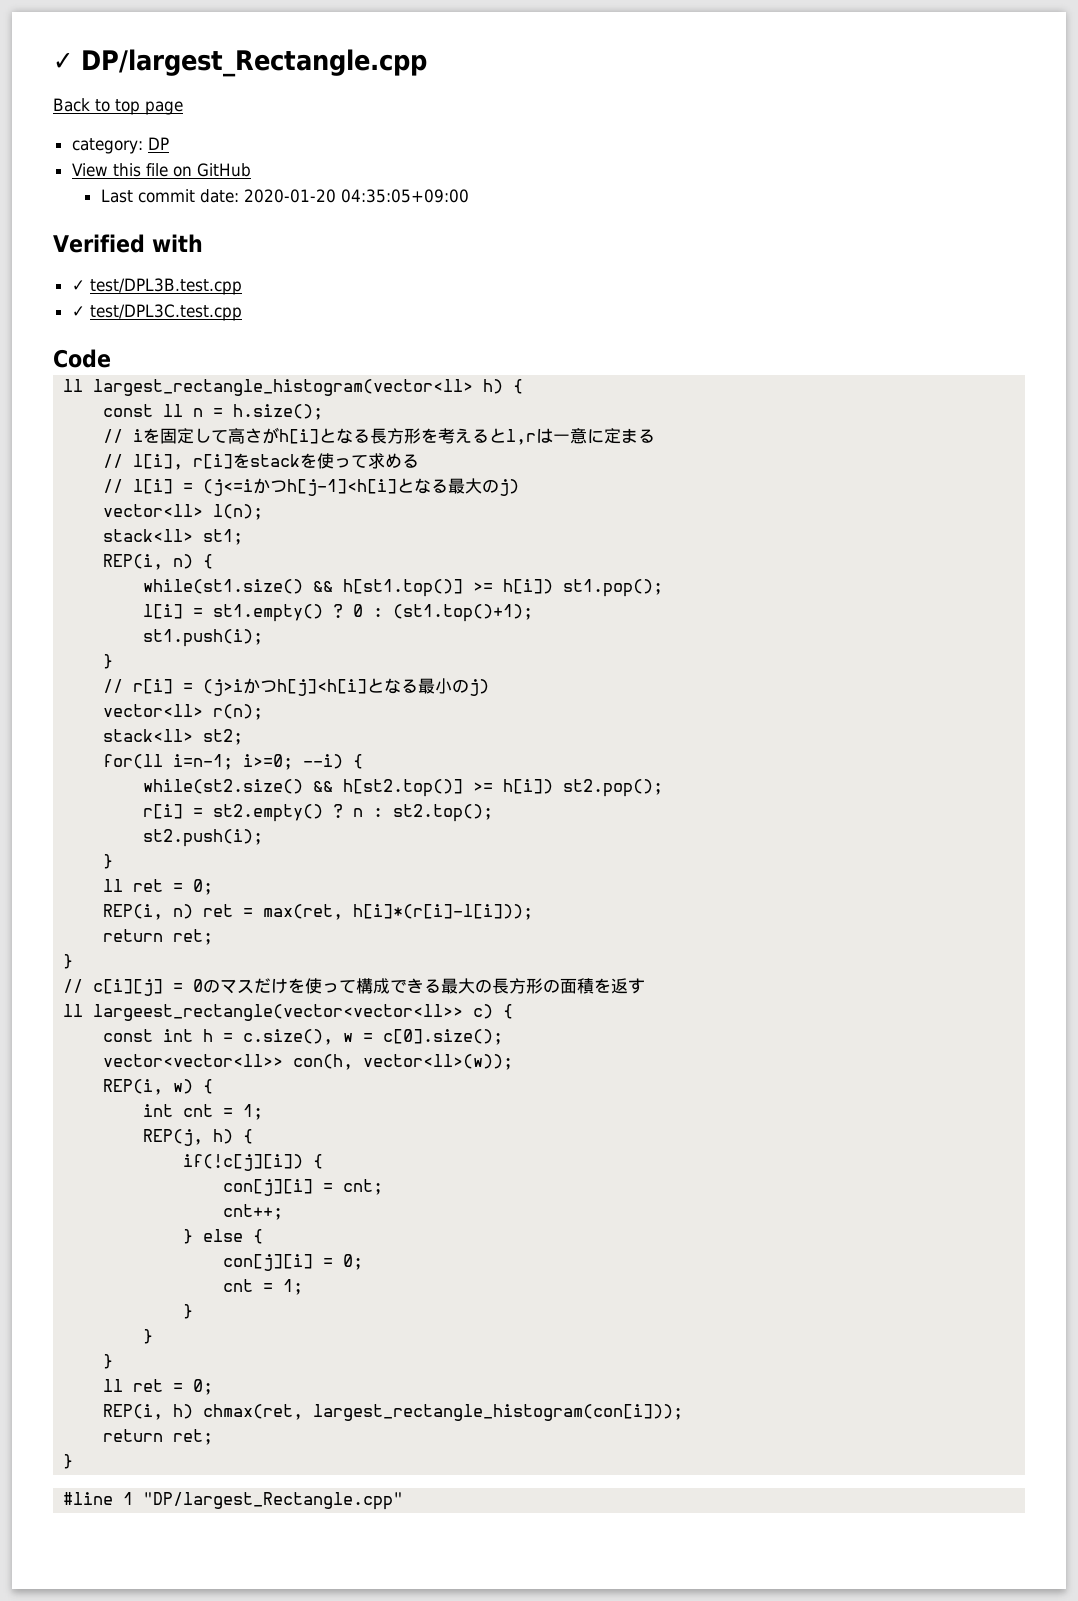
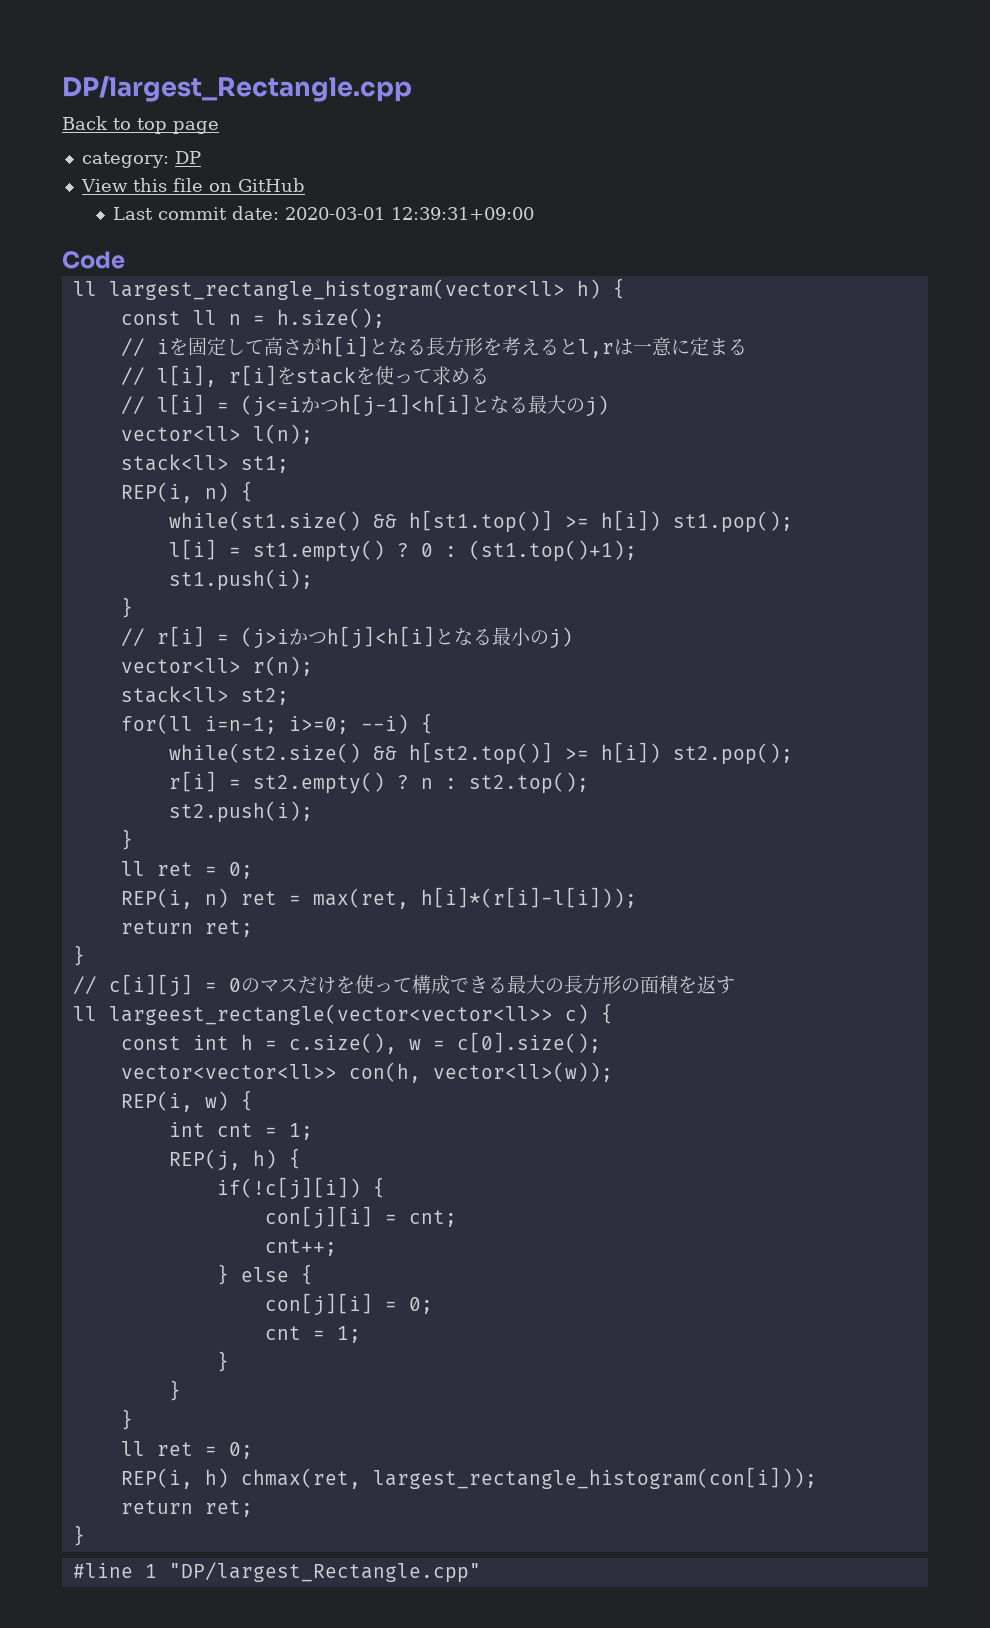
- ✓ DP/largest_Rectangle.cpp
+ DP/largest_Rectangle.cpp
- Last commit date: 2020-01-20 04:35:05+09:00
- Verified with
- ✓ test/DPL3B.test.cpp
- ✓ test/DPL3C.test.cpp
+ Last commit date: 2020-03-01 12:39:31+09:00

